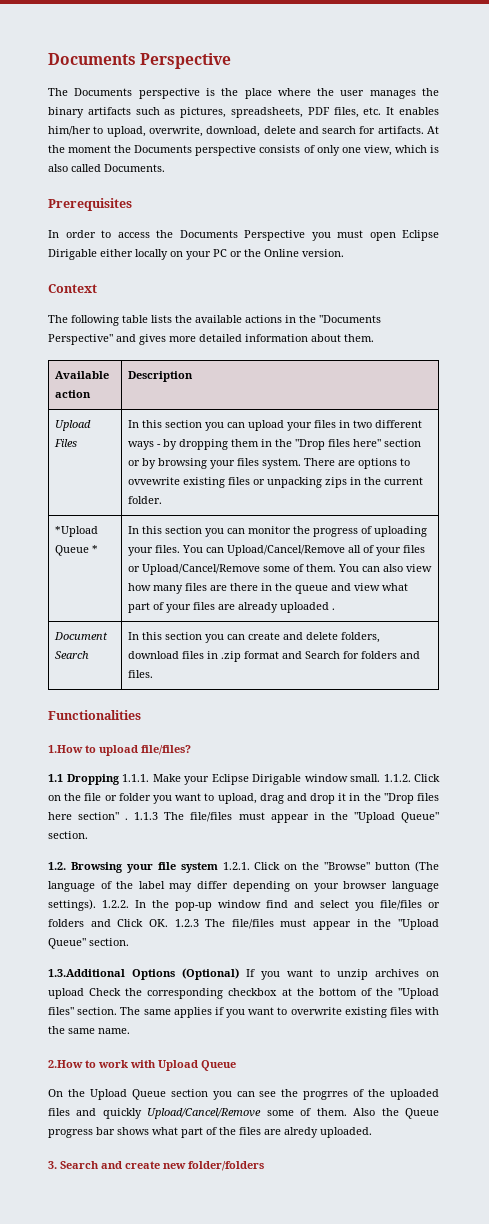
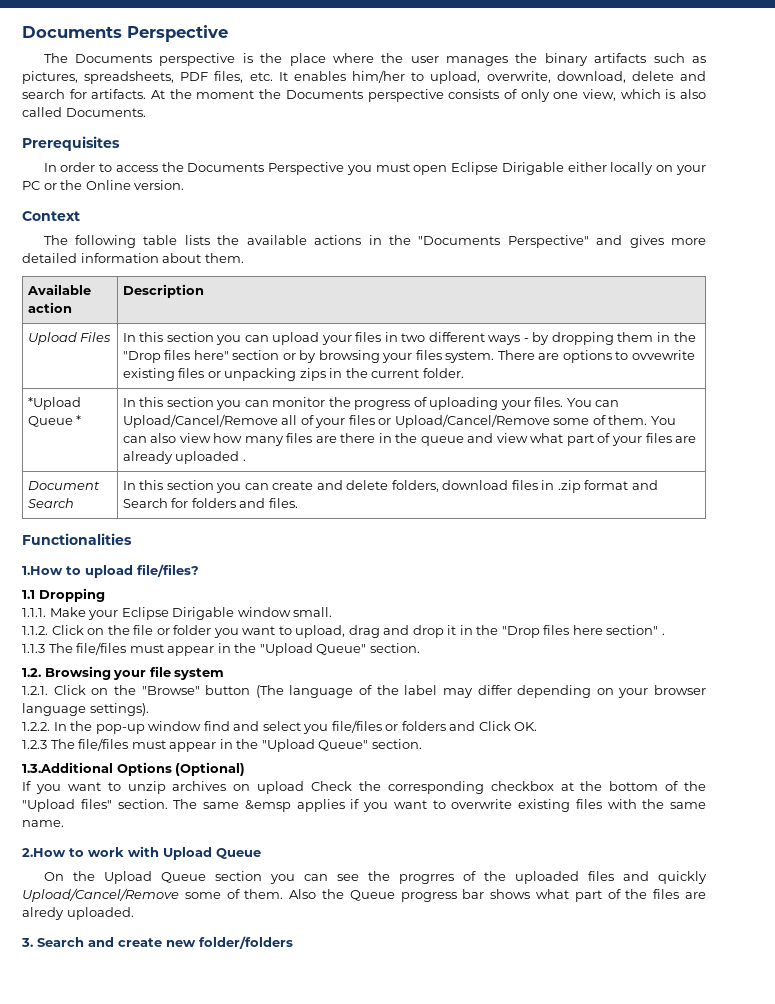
- 1.1 Dropping 1.1.1. Make your Eclipse Dirigable window small. 1.1.2. Click on the file or folder you want to upload, drag and drop it in the "Drop files here section" . 1.1.3 The file/files must appear in the "Upload Queue" section.
+ 1.1 Dropping
+ 1.1.1. Make your Eclipse Dirigable window small.
+ 1.1.2. Click on the file or folder you want to upload, drag and drop it in the "Drop files here section" .
+ 1.1.3 The file/files must appear in the "Upload Queue" section.
- 1.2. Browsing your file system 1.2.1. Click on the "Browse" button (The language of the label may differ depending on your browser language settings). 1.2.2. In the pop-up window find and select you file/files or folders and Click OK. 1.2.3 The file/files must appear in the "Upload Queue" section.
+ 1.2. Browsing your file system
+ 1.2.1. Click on the "Browse" button (The language of the label may differ depending on your browser language settings).
+ 1.2.2. In the pop-up window find and select you file/files or folders and Click OK.
+ 1.2.3 The file/files must appear in the "Upload Queue" section.
- 1.3.Additional Options (Optional) If you want to unzip archives on upload Check the corresponding checkbox at the bottom of the "Upload files" section.
+ 1.3.Additional Options (Optional)
+ If you want to unzip archives on upload Check the corresponding checkbox at the bottom of the "Upload files" section.
- The same applies if you want to overwrite existing files with the same name.
+ The same &emsp applies if you want to overwrite existing files with the same name.

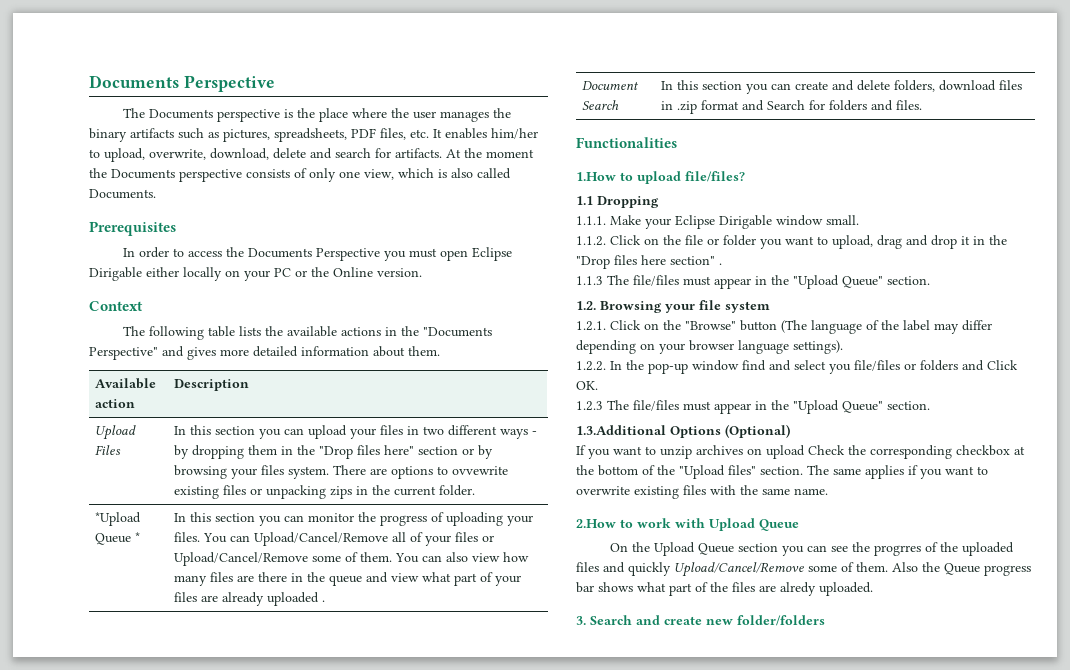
- The same &emsp applies if you want to overwrite existing files with the same name.
+ The same applies if you want to overwrite existing files with the same name.

